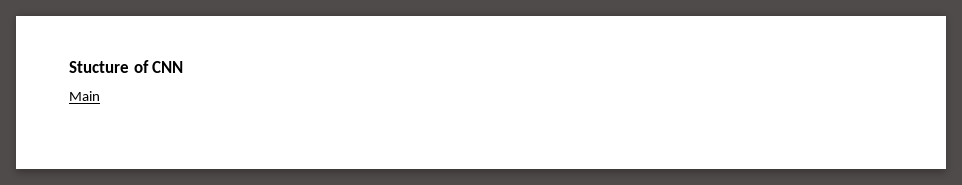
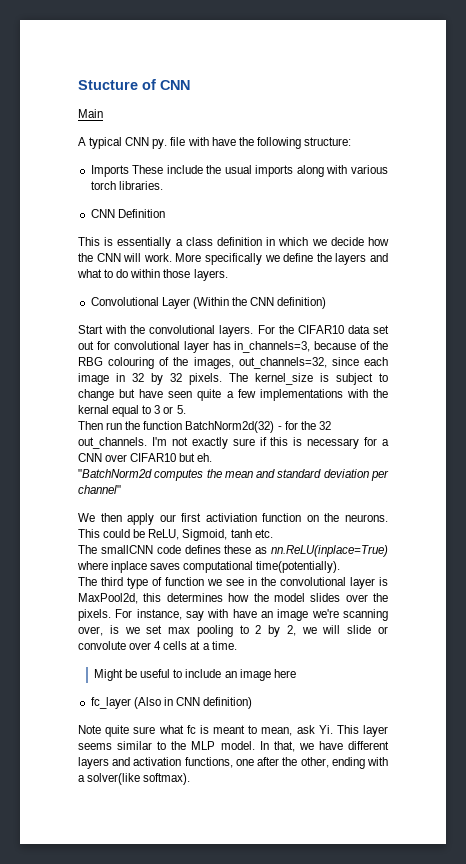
+ A typical CNN py. file with have the following structure:
+ Imports These include the usual imports along with various torch libraries.
+ CNN Definition
+ This is essentially a class definition in which we decide how the CNN will work. More specifically we define the layers and what to do within those layers.
+ Convolutional Layer (Within the CNN definition)
+ Start with the convolutional layers. For the CIFAR10 data set out for convolutional layer has in_channels=3, because of the RBG colouring of the images, out_channels=32, since each image in 32 by 32 pixels. The kernel_size is subject to change but have seen quite a few implementations with the kernal equal to 3 or 5.
+ Then run the function BatchNorm2d(32) - for the 32 out_channels. I'm not exactly sure if this is necessary for a CNN over CIFAR10 but eh.
+ "BatchNorm2d computes the mean and standard deviation per channel"
+ We then apply our first activiation function on the neurons. This could be ReLU, Sigmoid, tanh etc.
+ The smallCNN code defines these as nn.ReLU(inplace=True) where inplace saves computational time(potentially).
+ The third type of function we see in the convolutional layer is MaxPool2d, this determines how the model slides over the pixels. For instance, say with have an image we're scanning over, is we set max pooling to 2 by 2, we will slide or convolute over 4 cells at a time.
+ Might be useful to include an image here
+ fc_layer (Also in CNN definition)
+ Note quite sure what fc is meant to mean, ask Yi. This layer seems similar to the MLP model. In that, we have different layers and activation functions, one after the other, ending with a solver(like softmax).

